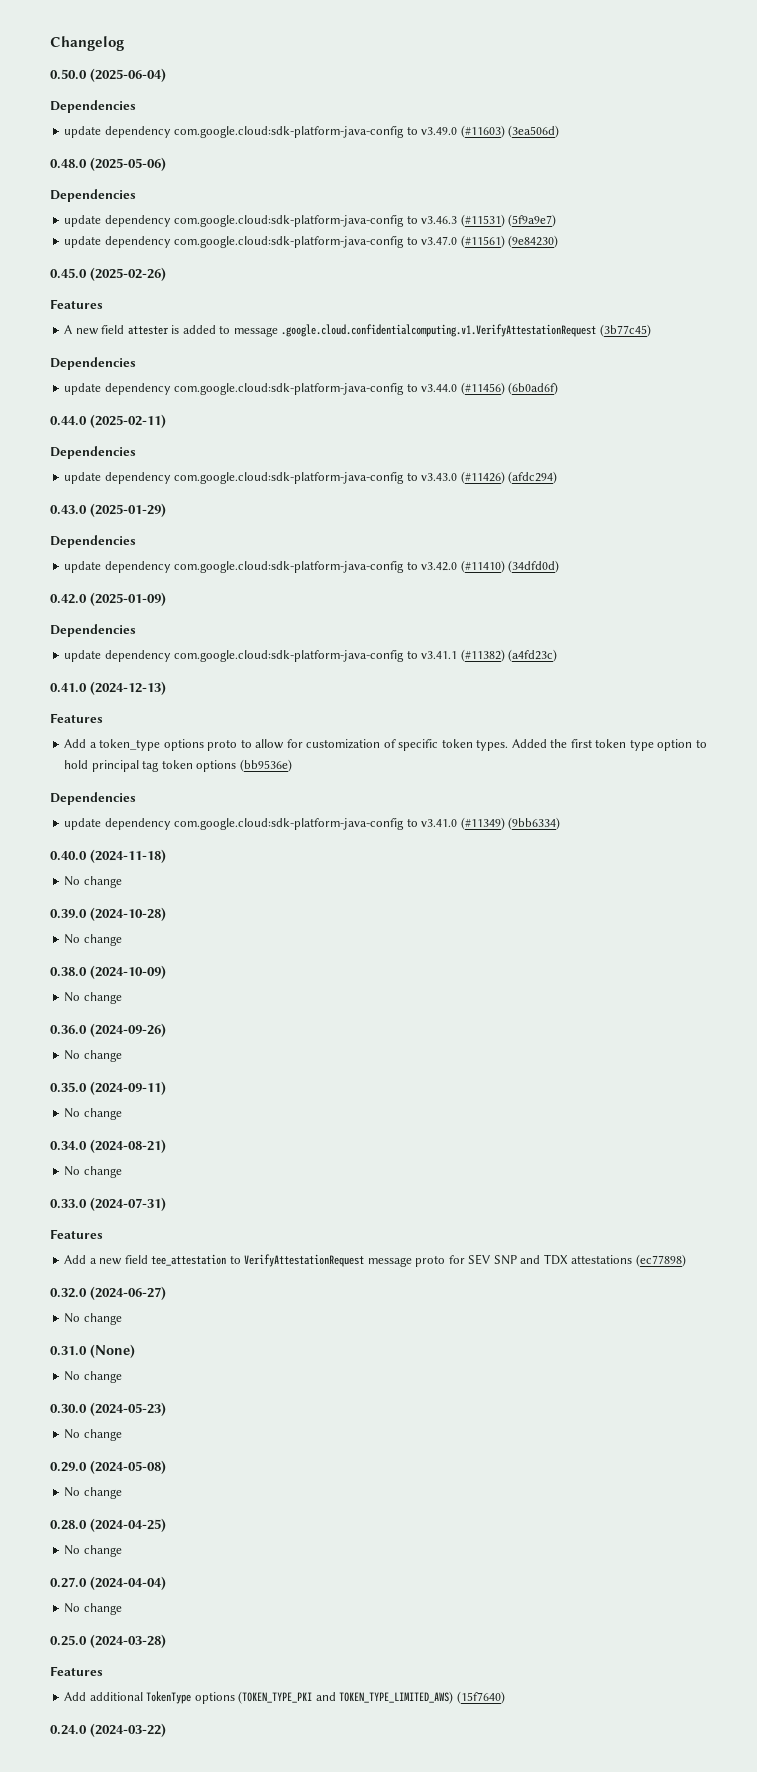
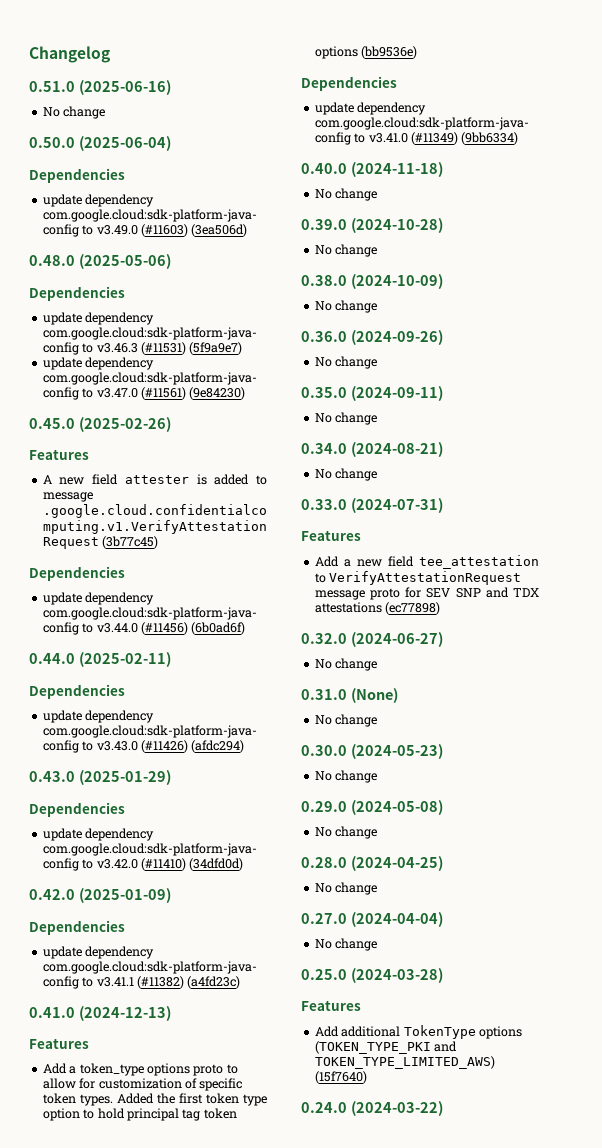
+ 0.51.0 (2025-06-16)
+ No change

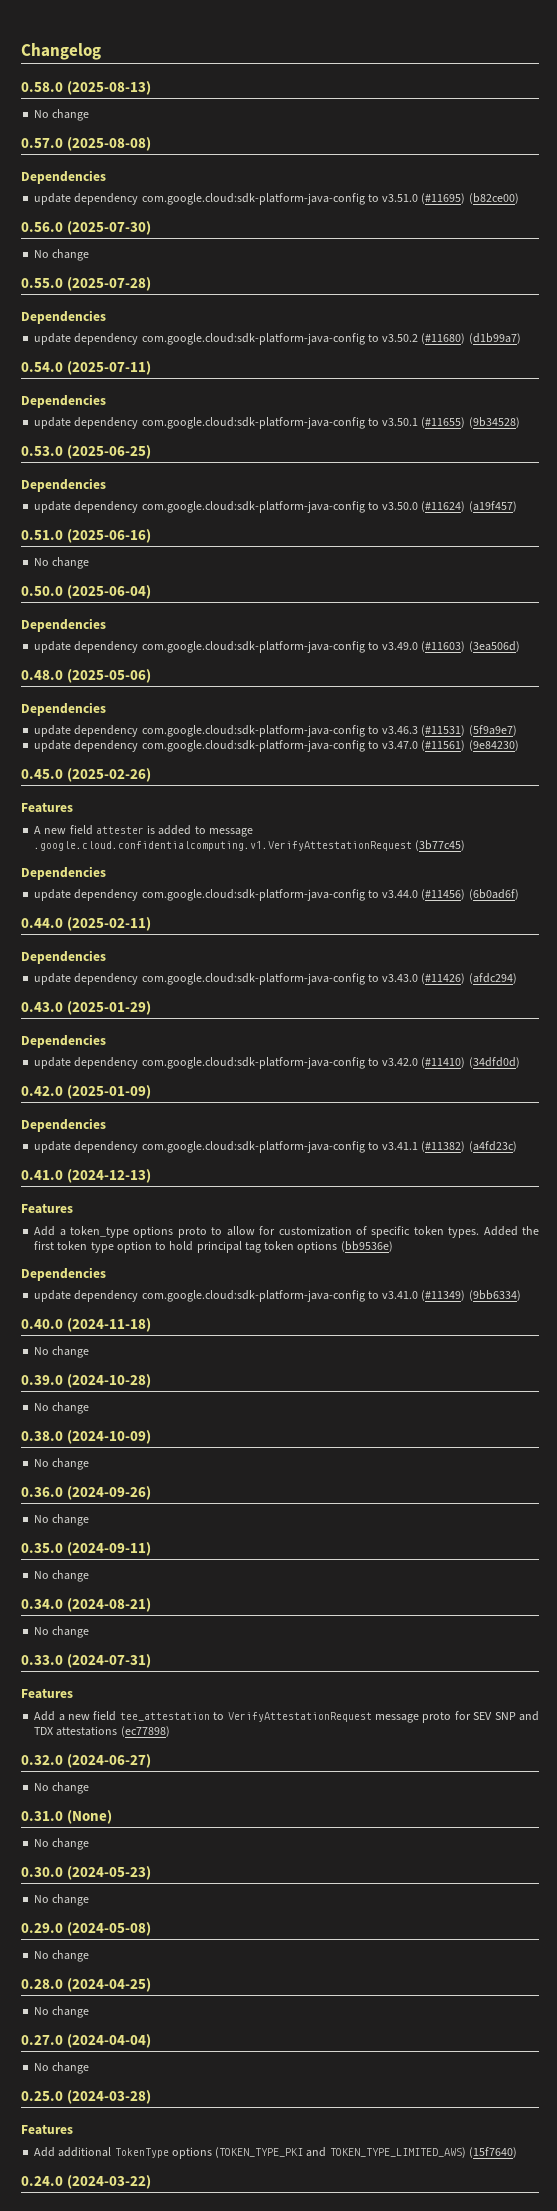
+ 0.58.0 (2025-08-13)
+ No change
+ 0.57.0 (2025-08-08)
+ Dependencies
+ update dependency com.google.cloud:sdk-platform-java-config to v3.51.0 (#11695) (b82ce00)
+ 0.56.0 (2025-07-30)
+ No change
+ 0.55.0 (2025-07-28)
+ Dependencies
+ update dependency com.google.cloud:sdk-platform-java-config to v3.50.2 (#11680) (d1b99a7)
+ 0.54.0 (2025-07-11)
+ Dependencies
+ update dependency com.google.cloud:sdk-platform-java-config to v3.50.1 (#11655) (9b34528)
+ 0.53.0 (2025-06-25)
+ Dependencies
+ update dependency com.google.cloud:sdk-platform-java-config to v3.50.0 (#11624) (a19f457)

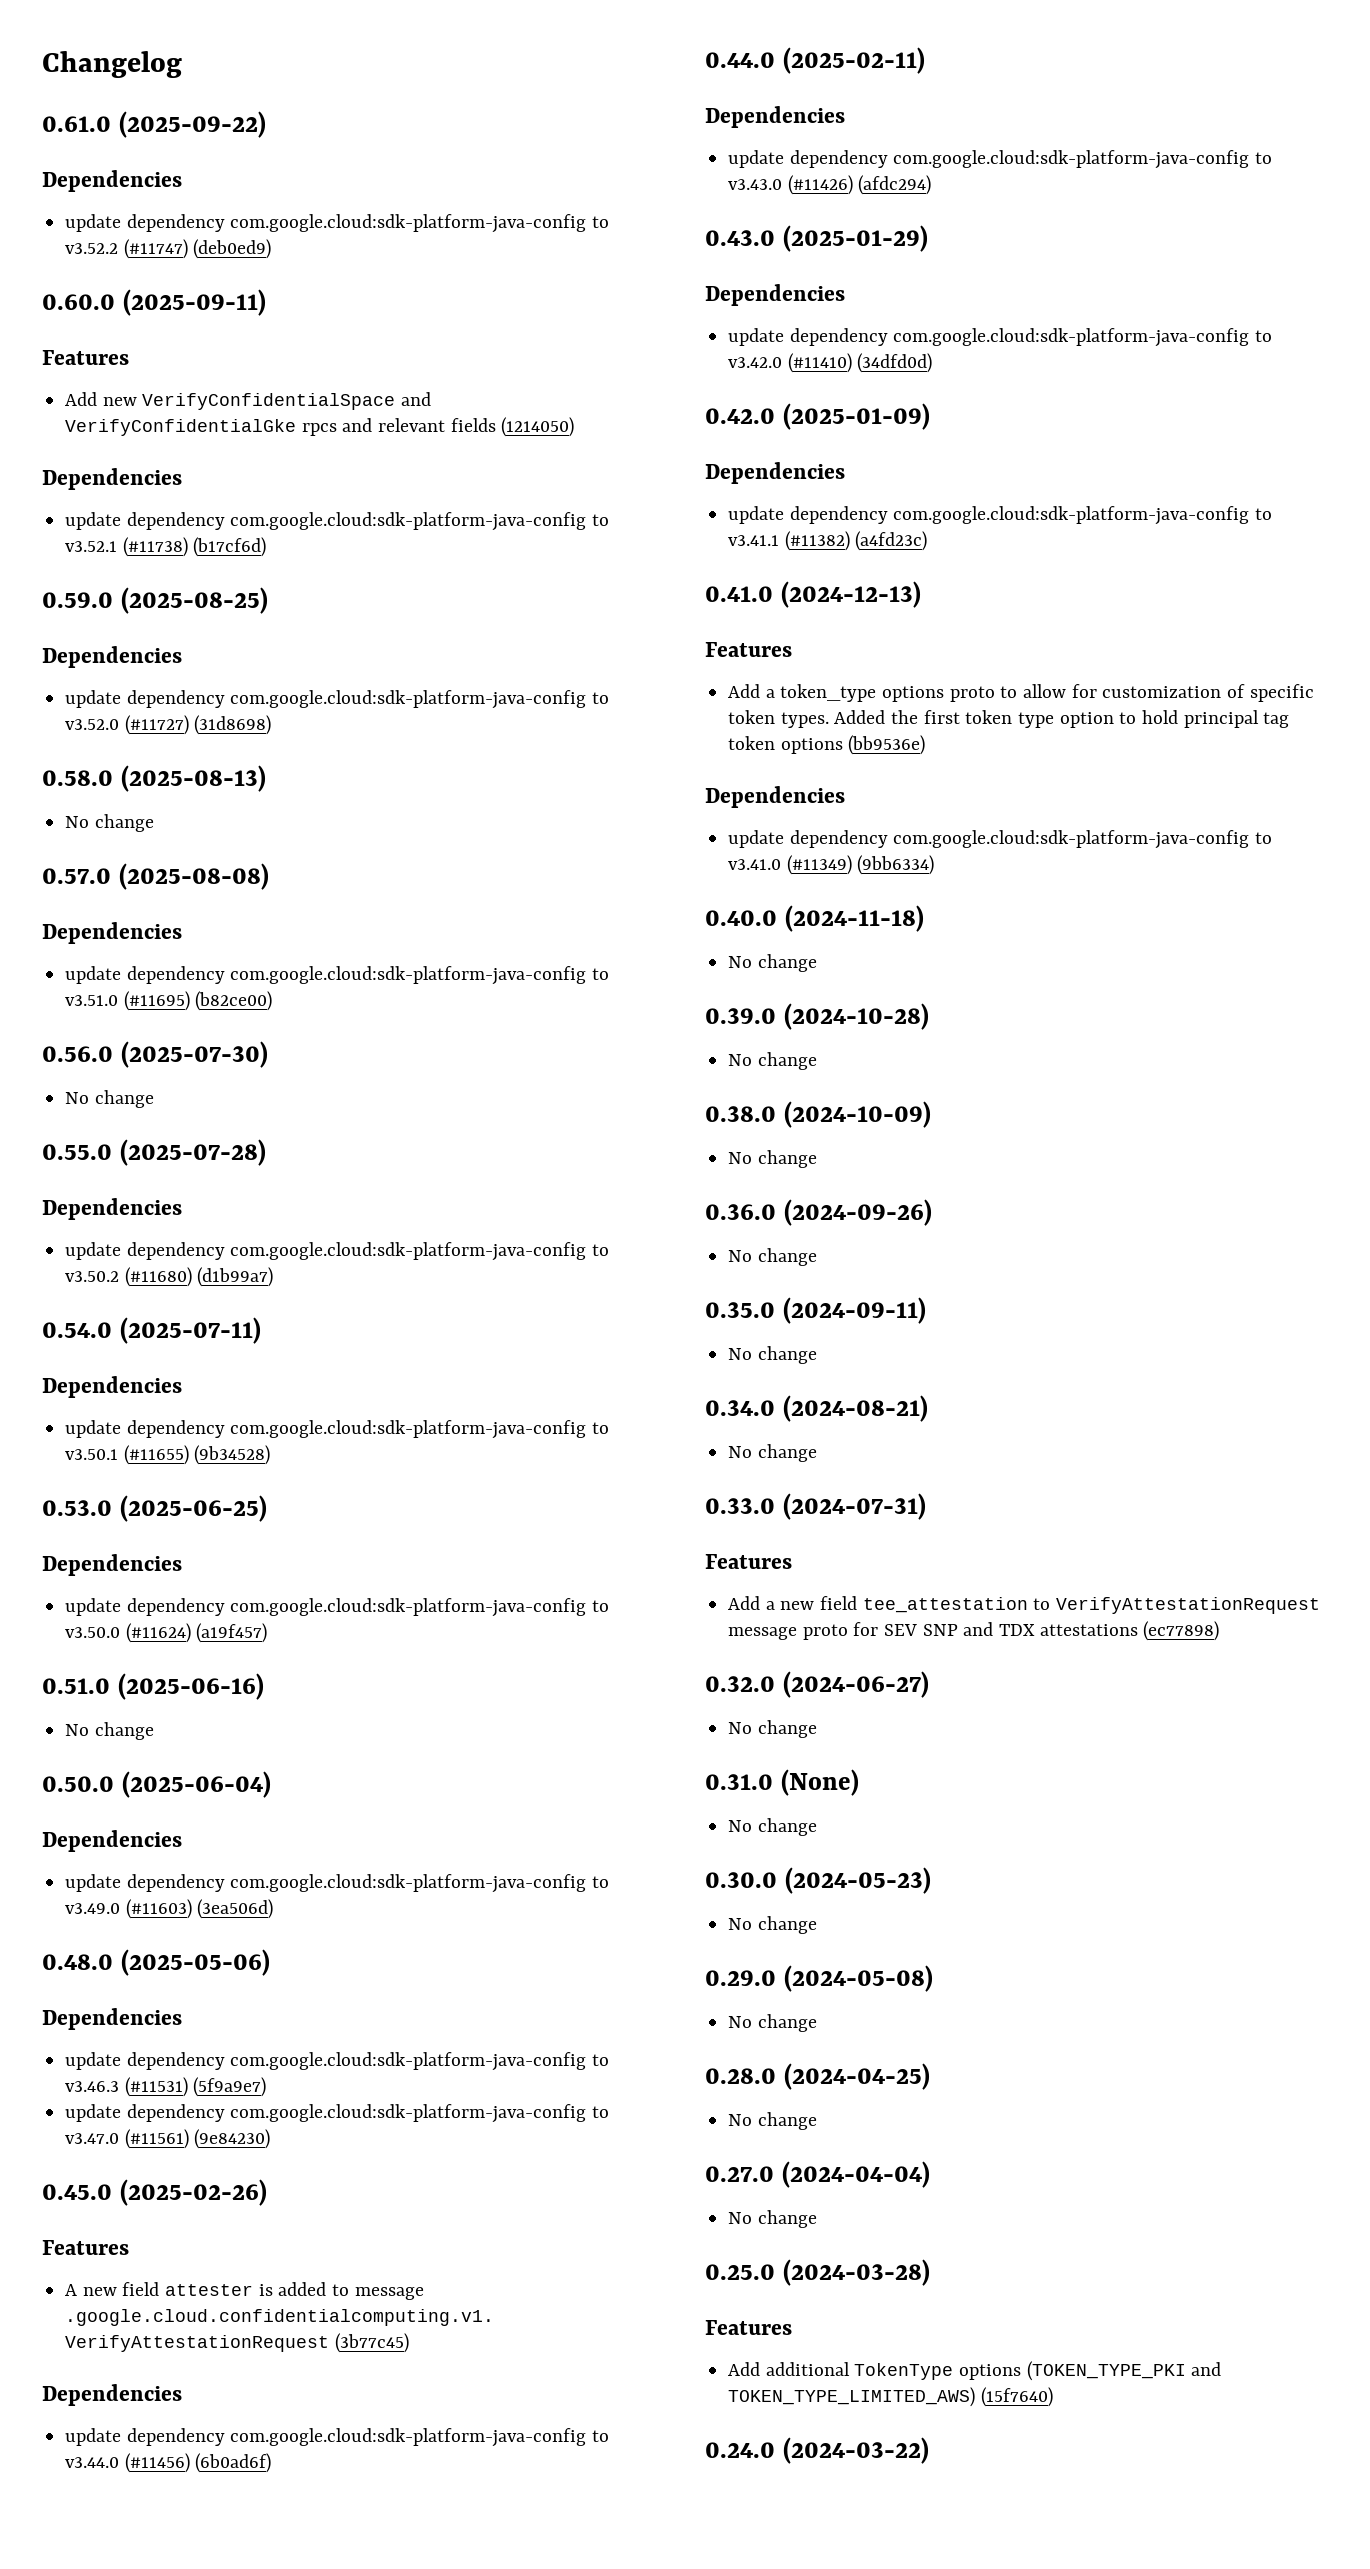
+ 0.61.0 (2025-09-22)
+ Dependencies
+ update dependency com.google.cloud:sdk-platform-java-config to v3.52.2 (#11747) (deb0ed9)
+ 0.60.0 (2025-09-11)
+ Features
+ Add new VerifyConfidentialSpace and VerifyConfidentialGke rpcs and relevant fields (1214050)
+ Dependencies
+ update dependency com.google.cloud:sdk-platform-java-config to v3.52.1 (#11738) (b17cf6d)
+ 0.59.0 (2025-08-25)
+ Dependencies
+ update dependency com.google.cloud:sdk-platform-java-config to v3.52.0 (#11727) (31d8698)

